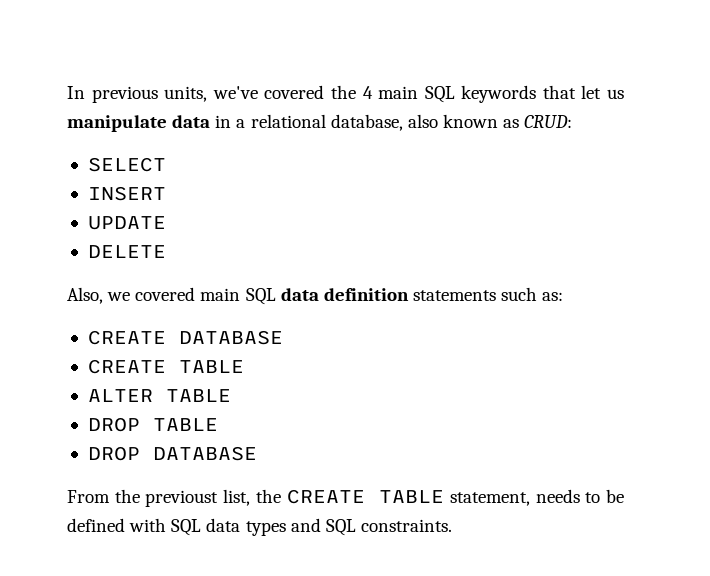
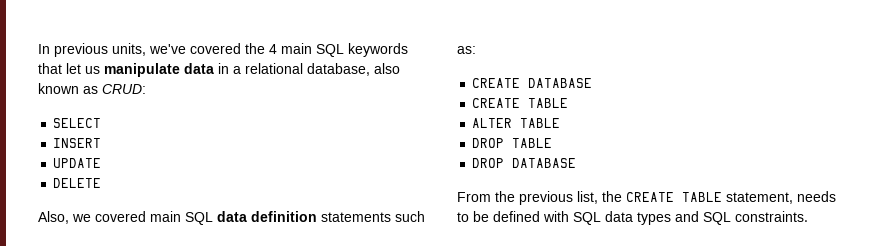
- From the previoust list, the CREATE TABLE statement, needs to be defined with SQL data types and SQL constraints.
+ From the previous list, the CREATE TABLE statement, needs to be defined with SQL data types and SQL constraints.

